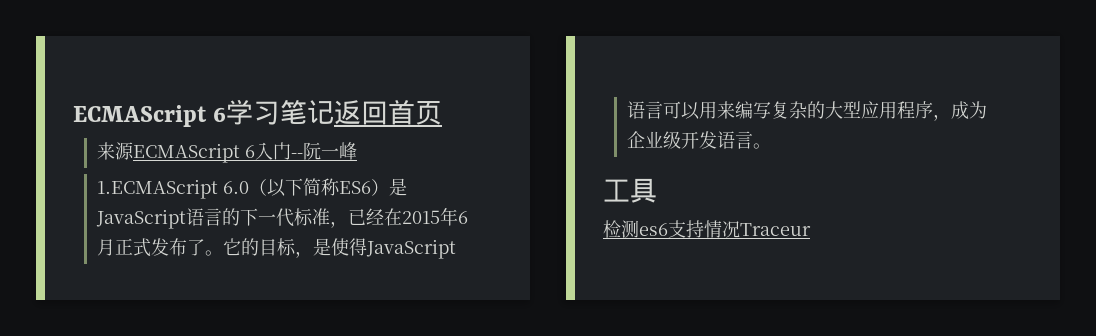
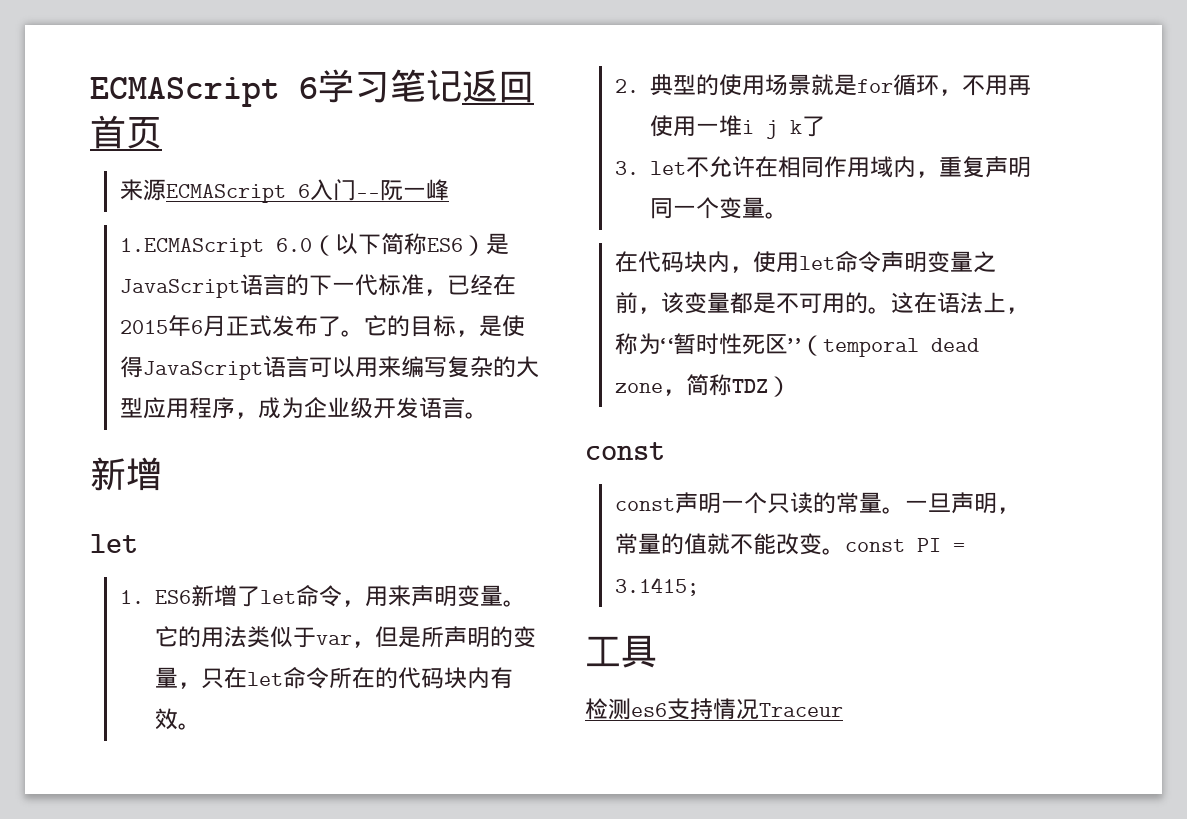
  它的目标，是使得JavaScript语言可以用来编写复杂的大型应用程序，成为企业级开发语言。
+ 新增
+ let
+ 1. ES6新增了let命令，用来声明变量。它的用法类似于var，但是所声明的变量，只在let命令所在的代码块内有效。
+ 2.典型的使用场景就是for循环，不用再使用一堆i j k了
+ 3. let不允许在相同作用域内，重复声明同一个变量。
+ 在代码块内，使用let命令声明变量之前，该变量都是不可用的。这在语法上，称为“暂时性死区”（temporal dead zone，简称TDZ）
+ const
+ const声明一个只读的常量。一旦声明，常量的值就不能改变。const PI = 3.1415;

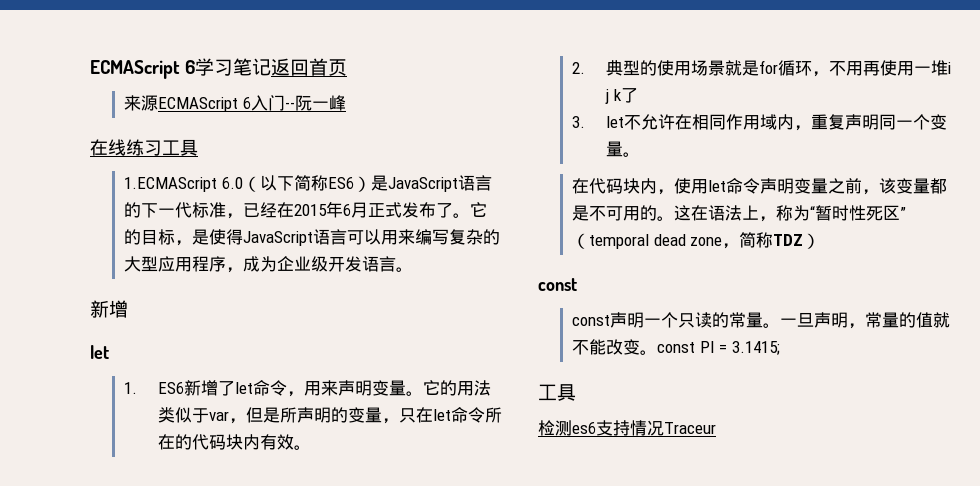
+ 在线练习工具

